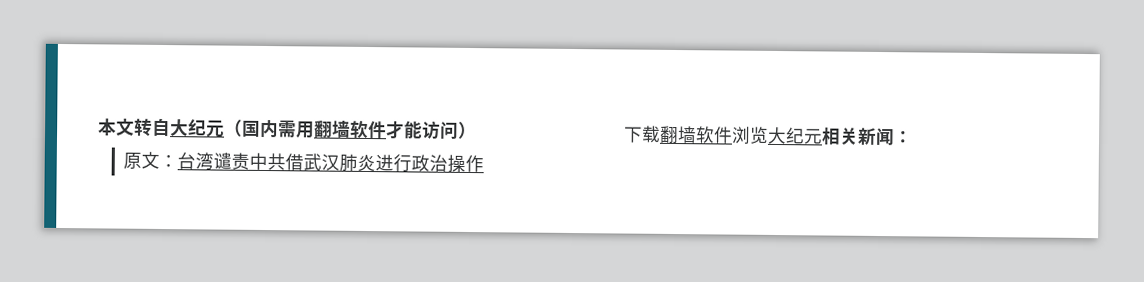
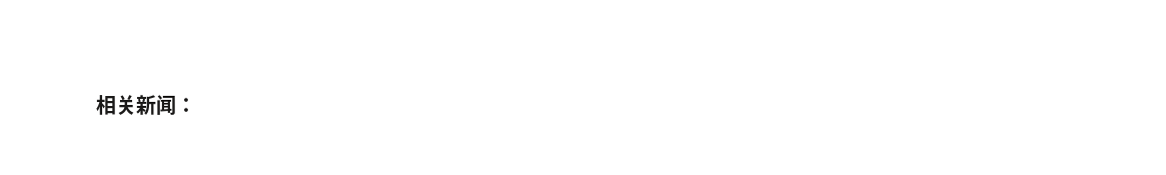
- 本文转自大纪元（国内需用翻墙软件才能访问）
- 原文：台湾谴责中共借武汉肺炎进行政治操作
- 下载翻墙软件浏览大纪元相关新闻：
+ 相关新闻：

